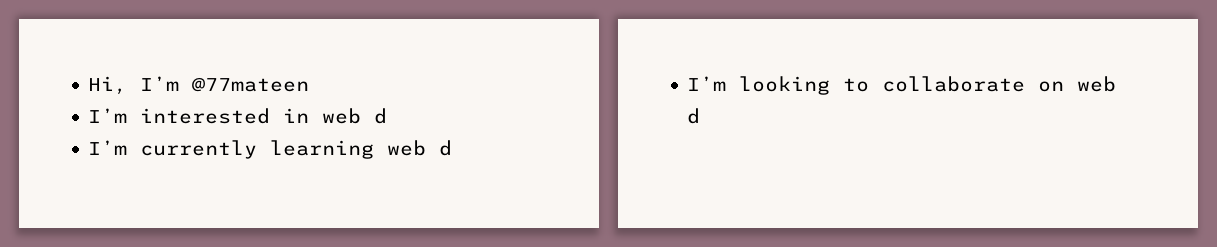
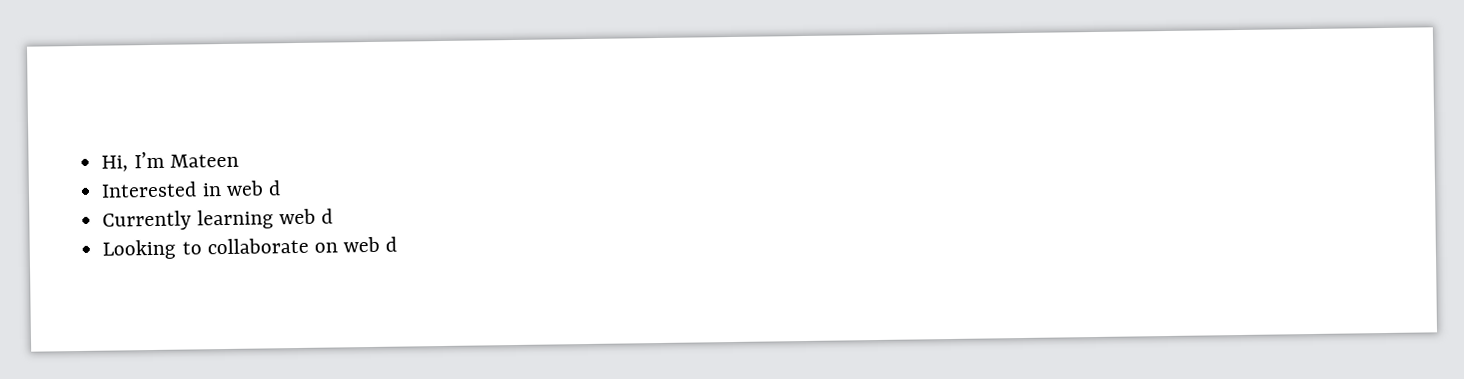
- Hi, I’m @77mateen
- I’m interested in web d
+ Hi, I’m Mateen
+ Interested in web d
- I’m currently learning web d
+ Currently learning web d
- I’m looking to collaborate on web d
+ Looking to collaborate on web d

